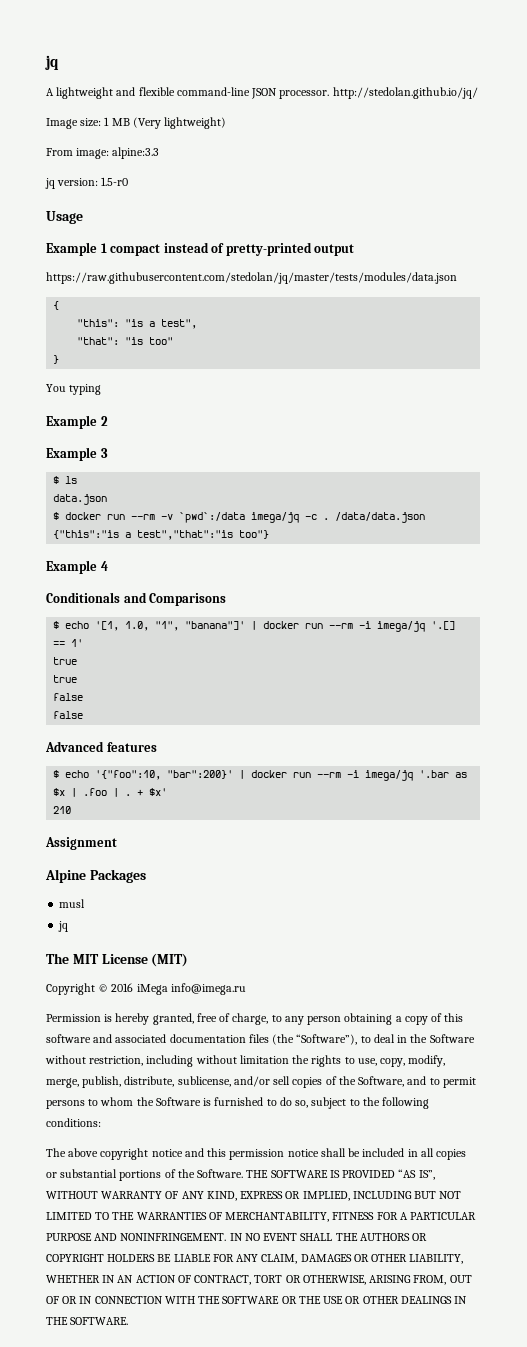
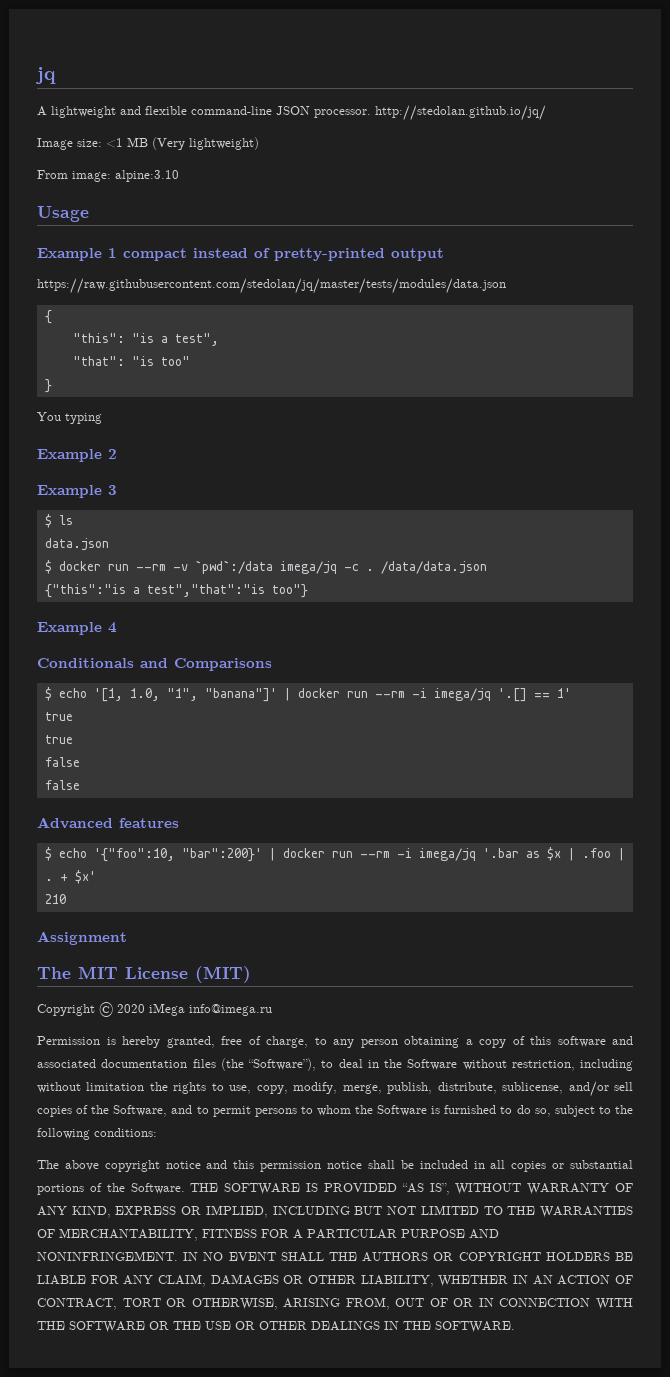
- Image size: 1 MB (Very lightweight)
+ Image size: <1 MB (Very lightweight)
- From image: alpine:3.3
- jq version: 1.5-r0
+ From image: alpine:3.10
- Alpine Packages
- musl
- jq
- Copyright © 2016 iMega info@imega.ru
+ Copyright © 2020 iMega info@imega.ru

